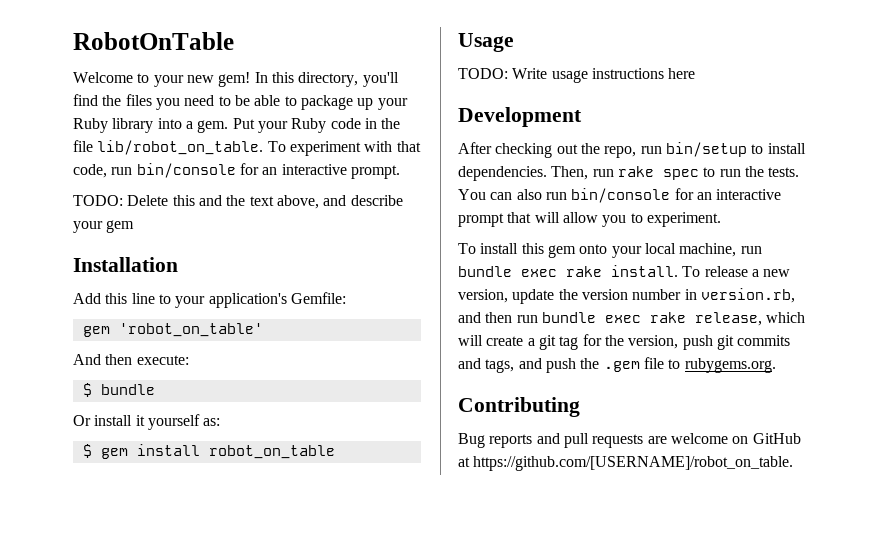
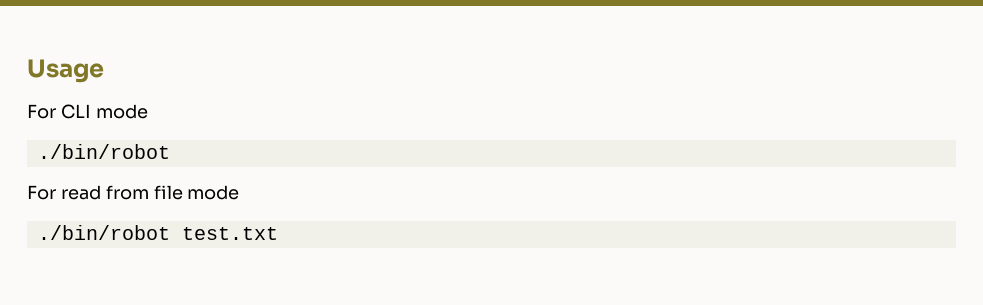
- RobotOnTable
- Welcome to your new gem! In this directory, you'll find the files you need to be able to package up your Ruby library into a gem. Put your Ruby code in the file lib/robot_on_table. To experiment with that code, run bin/console for an interactive prompt.
- TODO: Delete this and the text above, and describe your gem
- Installation
- Add this line to your application's Gemfile:
- gem 'robot_on_table'
- And then execute:
- $ bundle
- Or install it yourself as:
- $ gem install robot_on_table
  Usage
- TODO: Write usage instructions here
- Development
- After checking out the repo, run bin/setup to install dependencies. Then, run rake spec to run the tests. You can also run bin/console for an interactive prompt that will allow you to experiment.
- To install this gem onto your local machine, run bundle exec rake install. To release a new version, update the version number in version.rb, and then run bundle exec rake release, which will create a git tag for the version, push git commits and tags, and push the .gem file to rubygems.org.
- Contributing
- Bug reports and pull requests are welcome on GitHub at https://github.com/[USERNAME]/robot_on_table.
+ For CLI mode
+ ./bin/robot
+ For read from file mode
+ ./bin/robot test.txt

